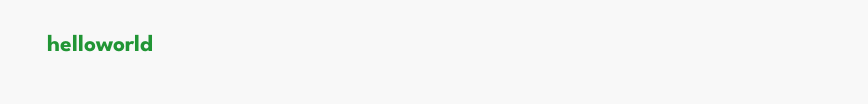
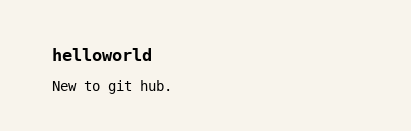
+ New to git hub.

